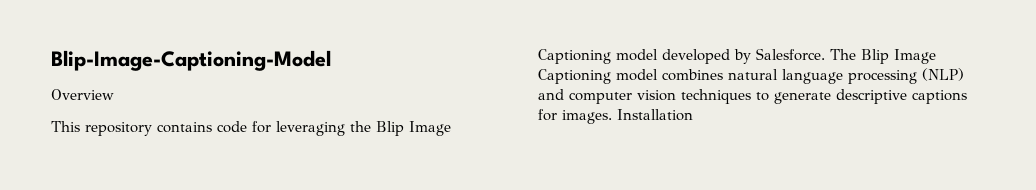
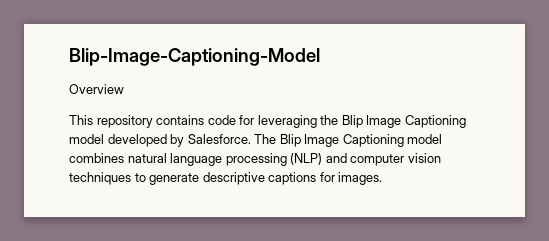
- Installation

